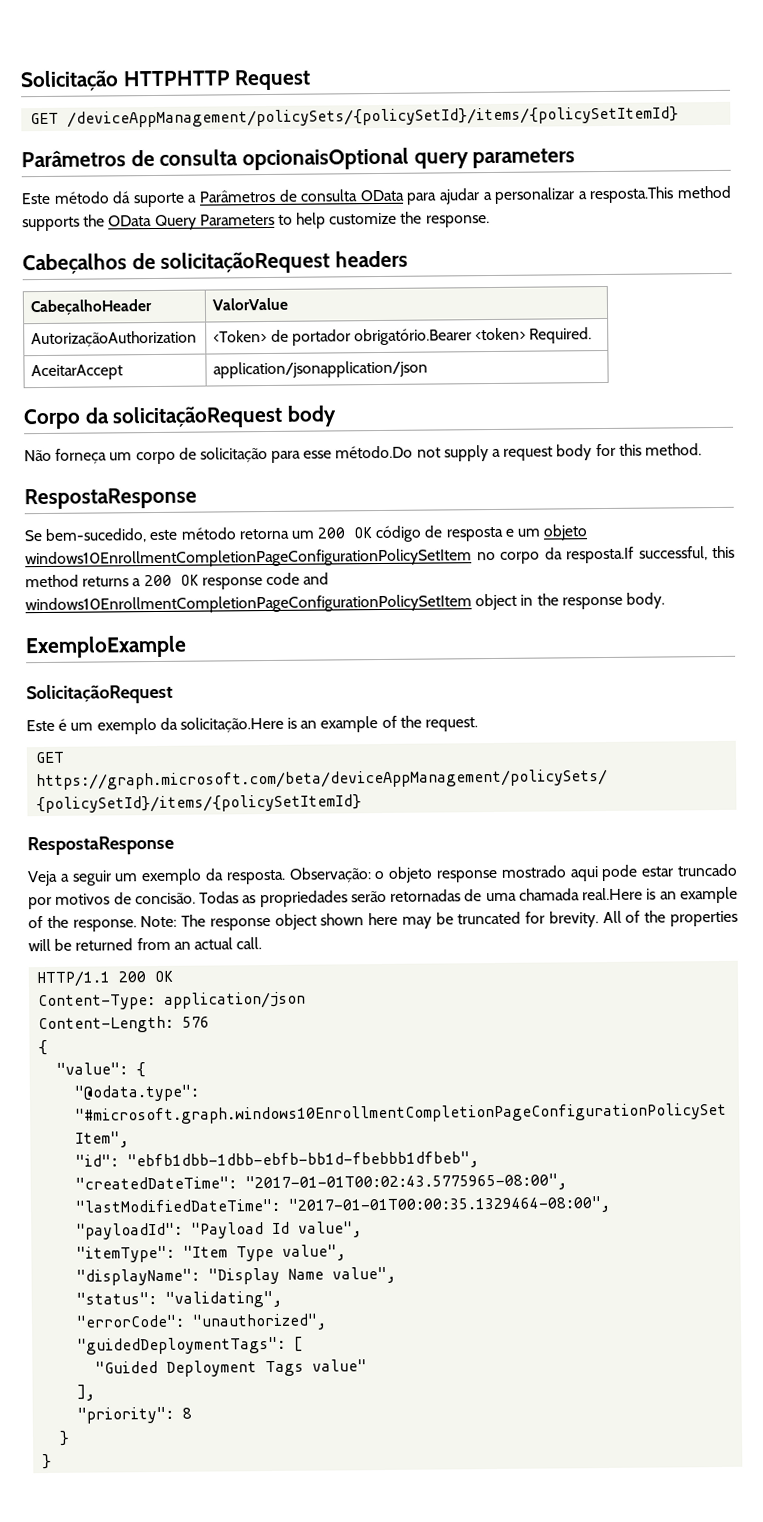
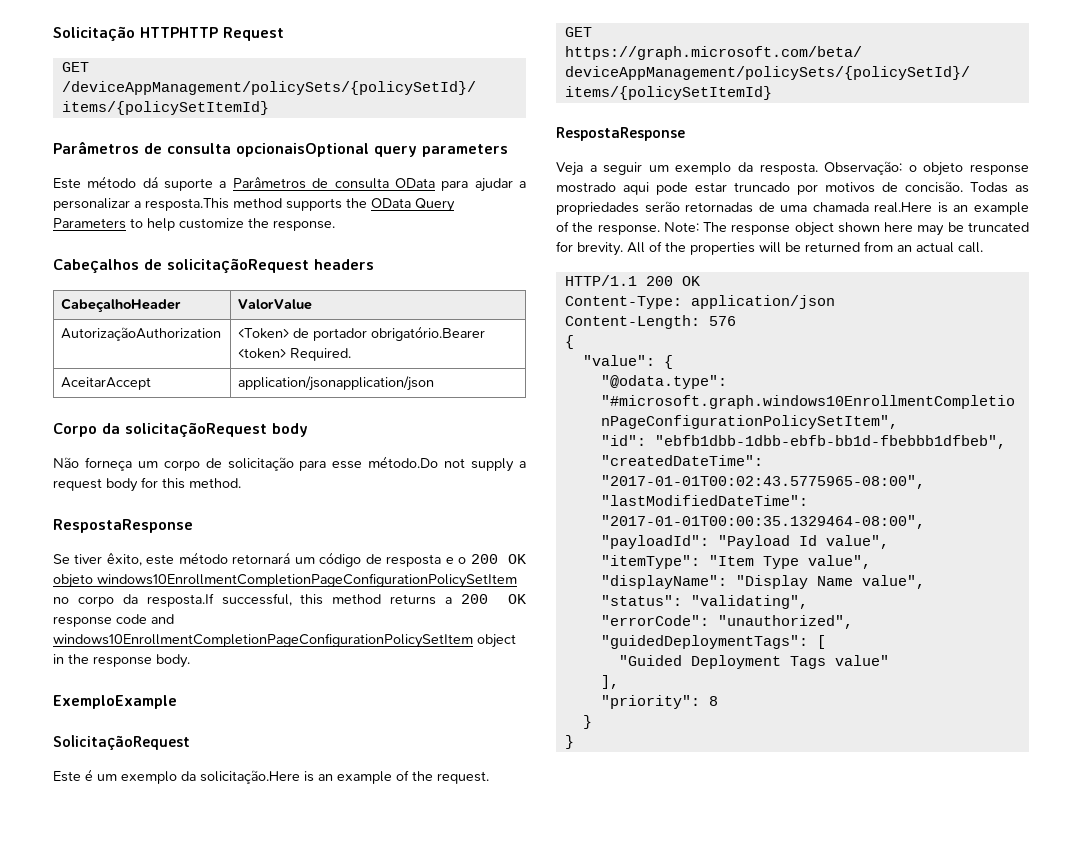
- Se bem-sucedido, este método retorna um 200 OK código de resposta e um objeto windows10EnrollmentCompletionPageConfigurationPolicySetItem no corpo da resposta.If successful, this method returns a 200 OK response code and windows10EnrollmentCompletionPageConfigurationPolicySetItem object in the response body.
+ Se tiver êxito, este método retornará um código de resposta e o 200 OK objeto windows10EnrollmentCompletionPageConfigurationPolicySetItem no corpo da resposta.If successful, this method returns a 200 OK response code and windows10EnrollmentCompletionPageConfigurationPolicySetItem object in the response body.

